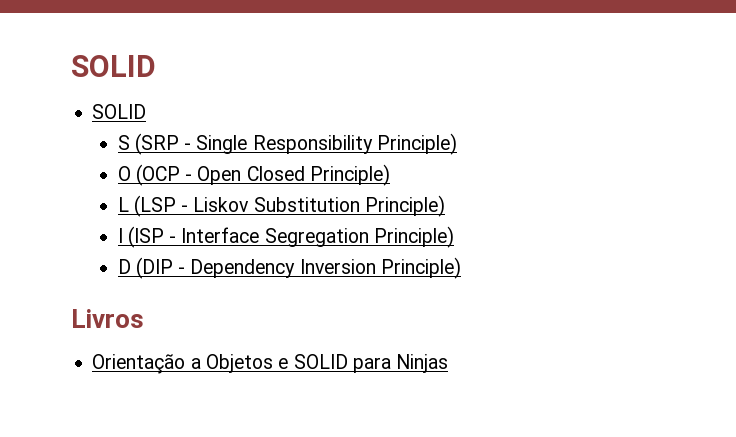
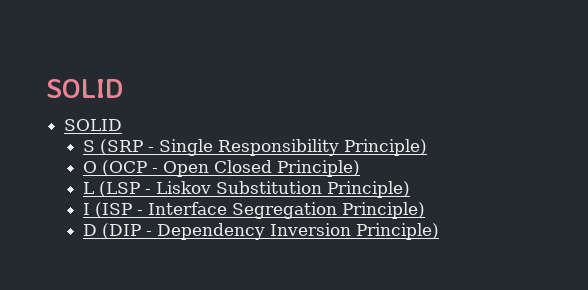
- Livros
- Orientação a Objetos e SOLID para Ninjas

